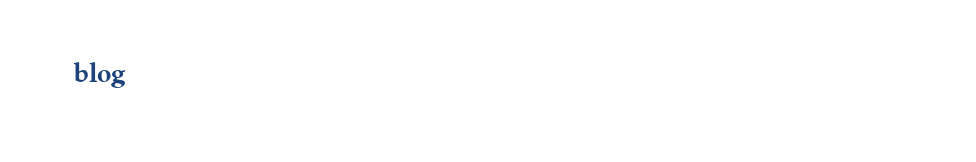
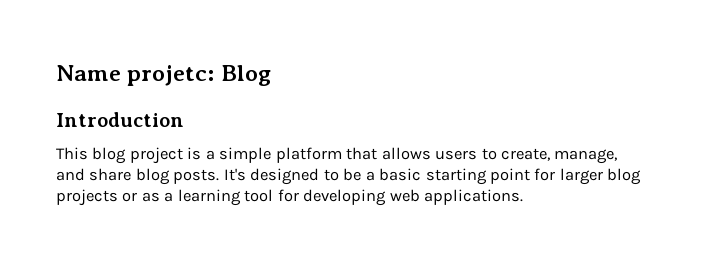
- blog
+ Name projetc: Blog
+ Introduction
+ This blog project is a simple platform that allows users to create, manage, and share blog posts. It's designed to be a basic starting point for larger blog projects or as a learning tool for developing web applications.

